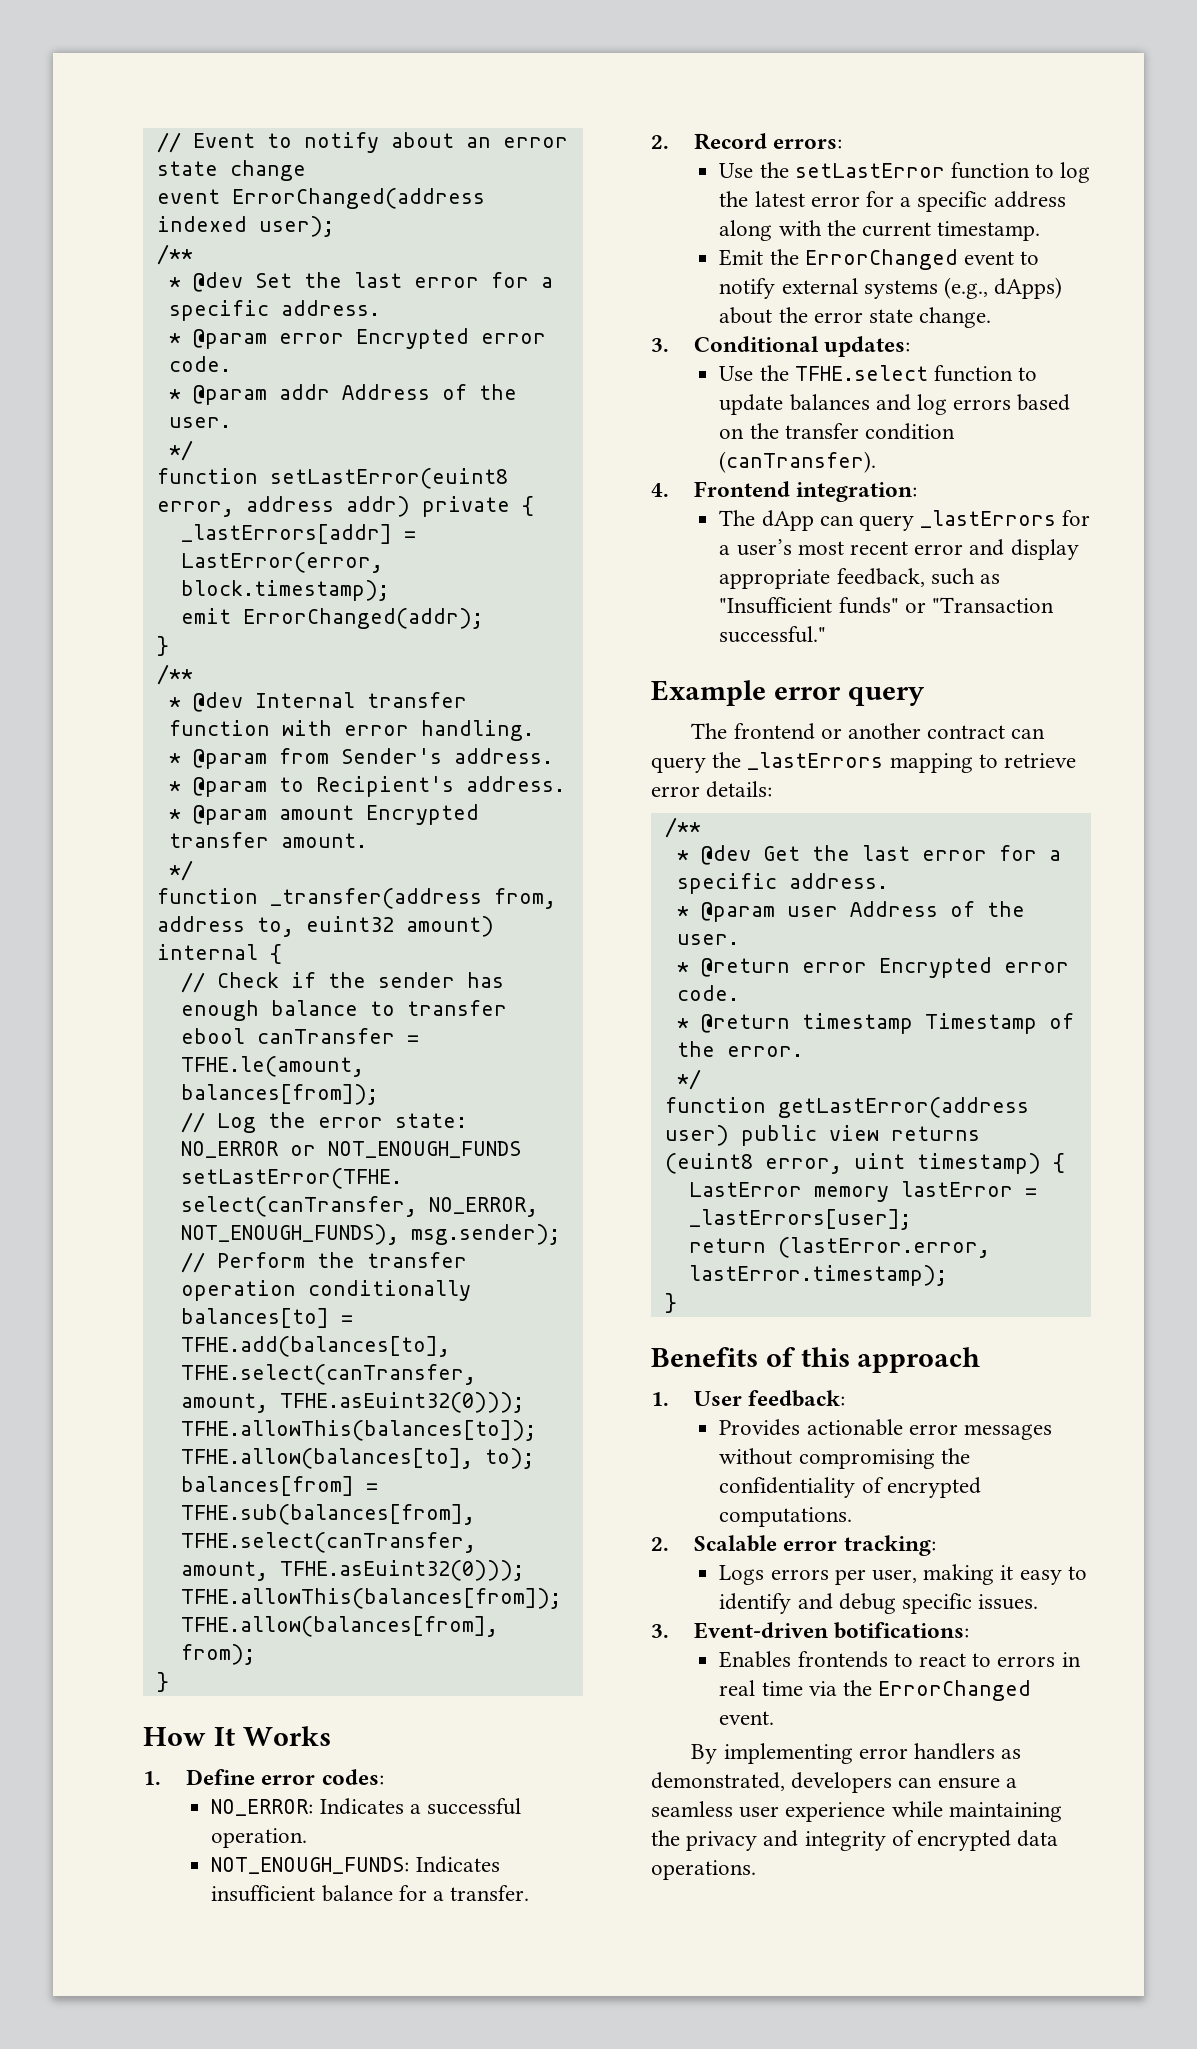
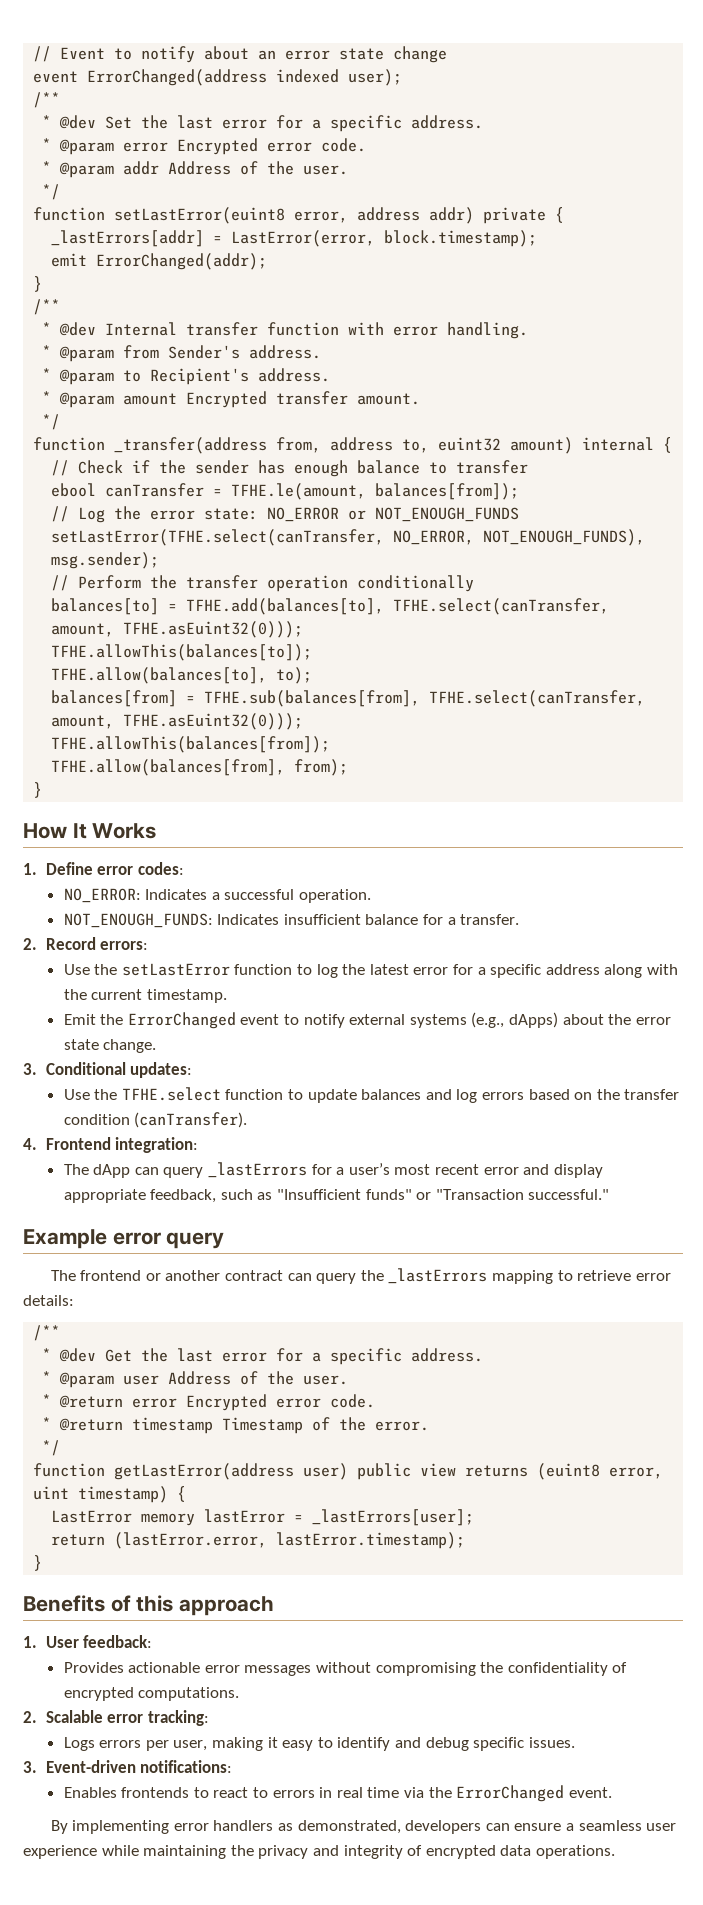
- 3. Event-driven botifications:
+ 3. Event-driven notifications:

